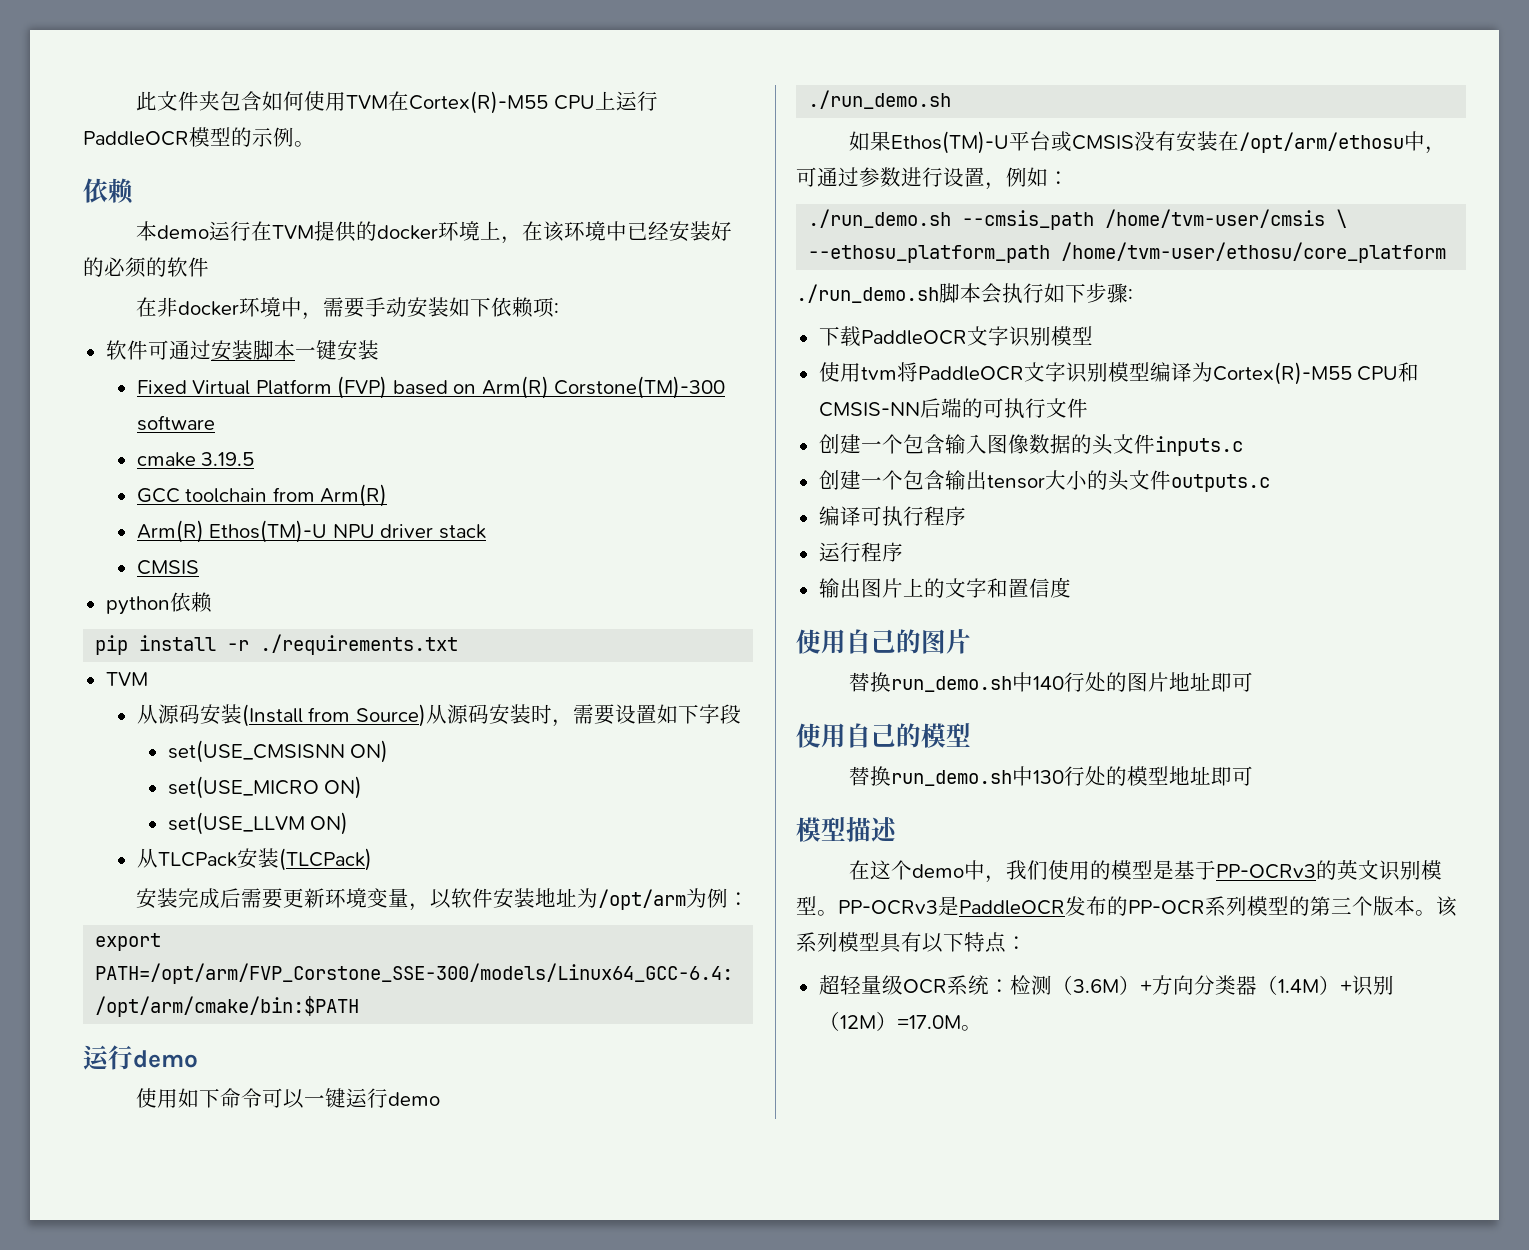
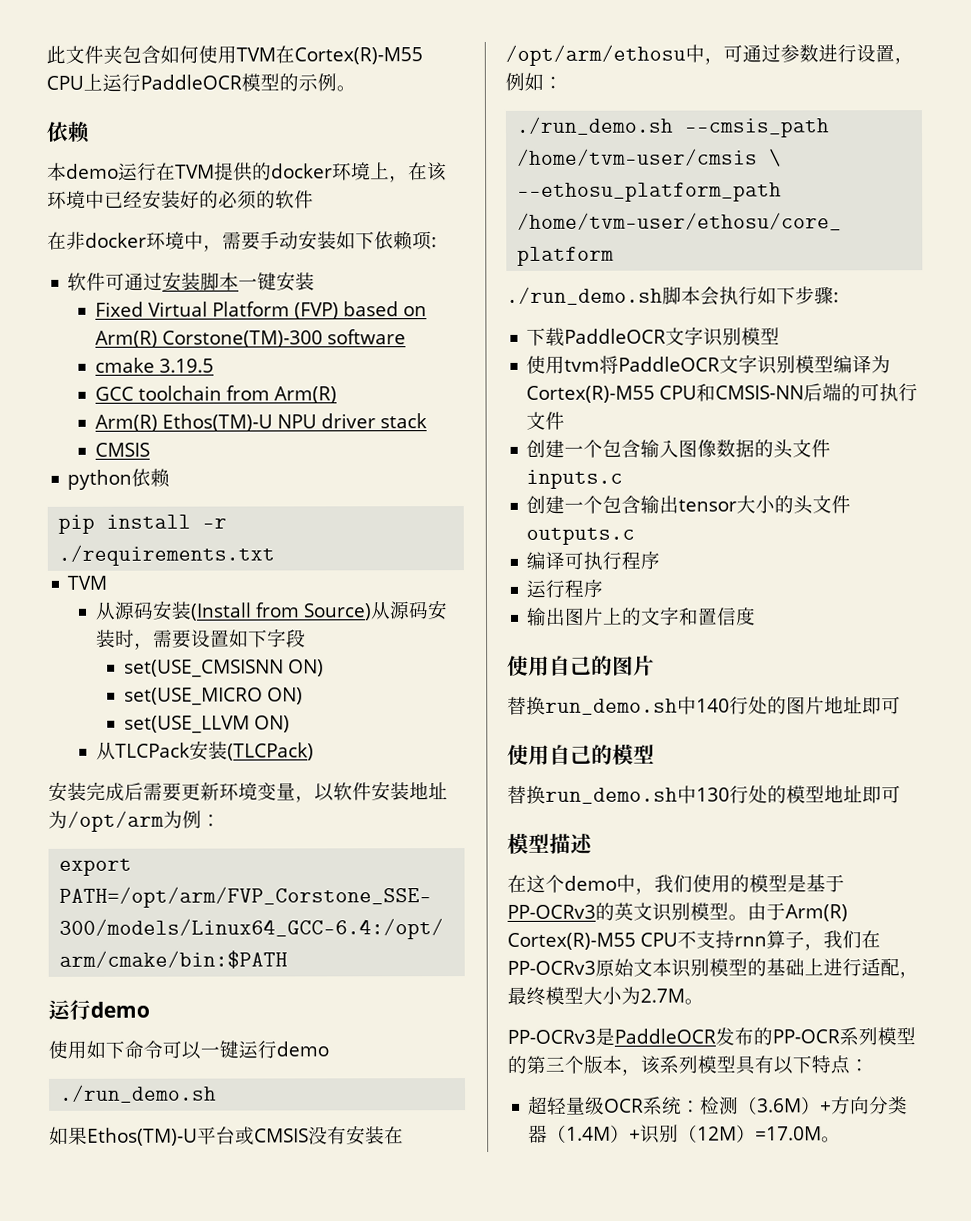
- 在这个demo中，我们使用的模型是基于PP-OCRv3的英文识别模型。PP-OCRv3是PaddleOCR发布的PP-OCR系列模型的第三个版本。该系列模型具有以下特点：
+ 在这个demo中，我们使用的模型是基于PP-OCRv3的英文识别模型。由于Arm(R) Cortex(R)-M55 CPU不支持rnn算子，我们在PP-OCRv3原始文本识别模型的基础上进行适配，最终模型大小为2.7M。
+ PP-OCRv3是PaddleOCR发布的PP-OCR系列模型的第三个版本，该系列模型具有以下特点：

